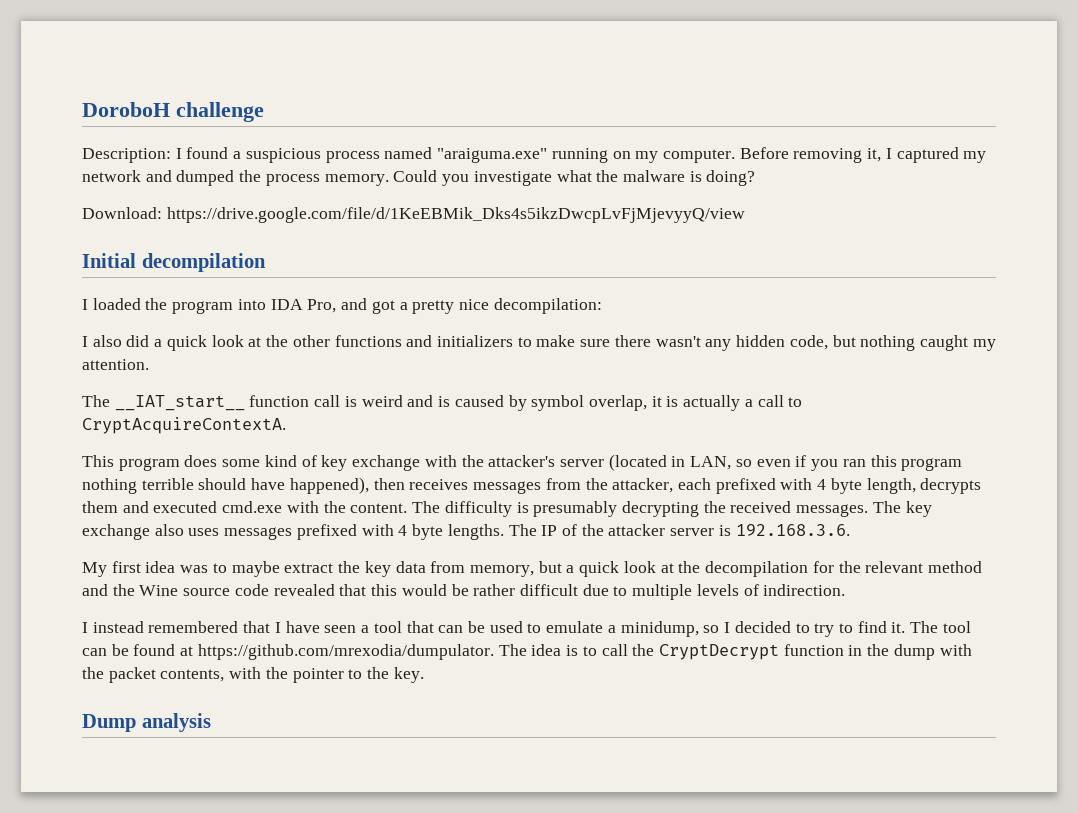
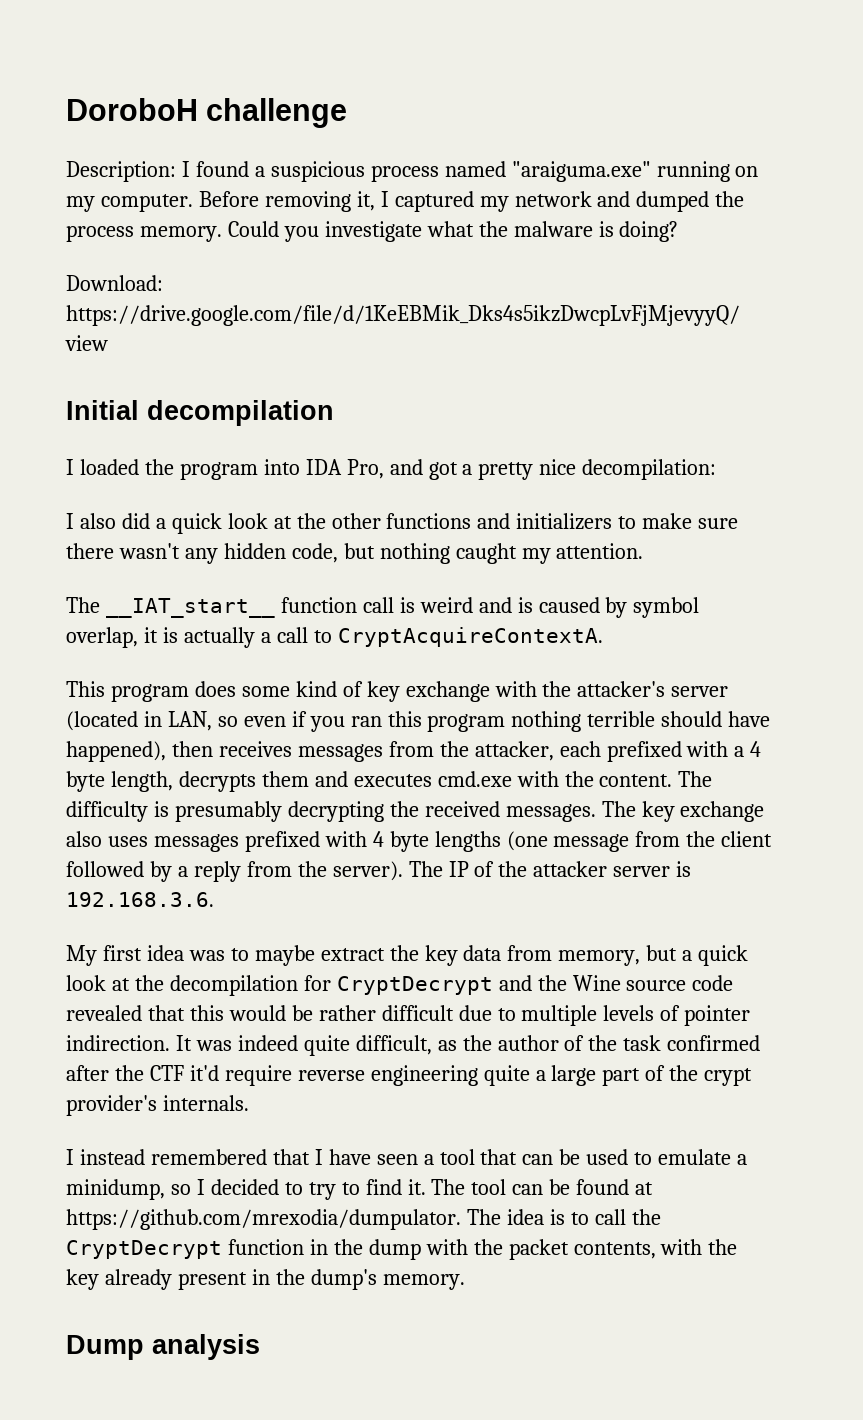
- This program does some kind of key exchange with the attacker's server (located in LAN, so even if you ran this program nothing terrible should have happened), then receives messages from the attacker, each prefixed with 4 byte length, decrypts them and executed cmd.exe with the content.
+ This program does some kind of key exchange with the attacker's server (located in LAN, so even if you ran this program nothing terrible should have happened), then receives messages from the attacker, each prefixed with a 4 byte length, decrypts them and executes cmd.exe with the content.
- The key exchange also uses messages prefixed with 4 byte lengths.
+ The key exchange also uses messages prefixed with 4 byte lengths (one message from the client followed by a reply from the server).
- My first idea was to maybe extract the key data from memory, but a quick look at the decompilation for the relevant method and the Wine source code revealed that this would be rather difficult due to multiple levels of indirection.
+ My first idea was to maybe extract the key data from memory, but a quick look at the decompilation for CryptDecrypt and the Wine source code revealed that this would be rather difficult due to multiple levels of pointer indirection. It was indeed quite difficult, as the author of the task confirmed after the CTF it'd require reverse engineering quite a large part of the crypt provider's internals.
- The tool can be found at https://github.com/mrexodia/dumpulator. The idea is to call the CryptDecrypt function in the dump with the packet contents, with the pointer to the key.
+ The tool can be found at https://github.com/mrexodia/dumpulator. The idea is to call the CryptDecrypt function in the dump with the packet contents, with the key already present in the dump's memory.

